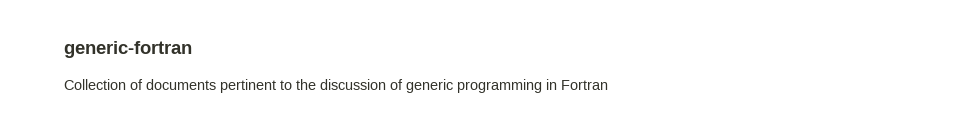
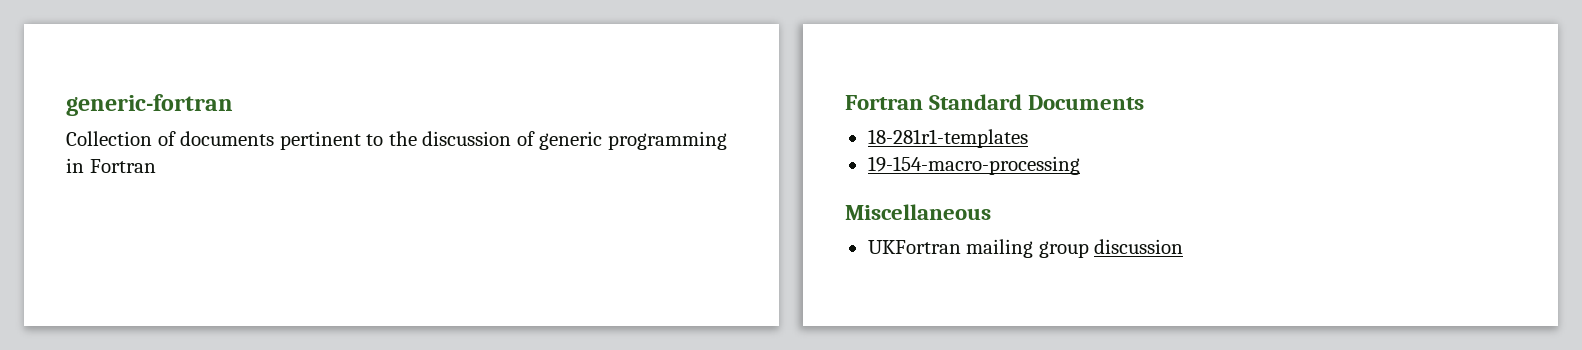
+ Fortran Standard Documents
+ 18-281r1-templates
+ 19-154-macro-processing
+ Miscellaneous
+ UKFortran mailing group discussion

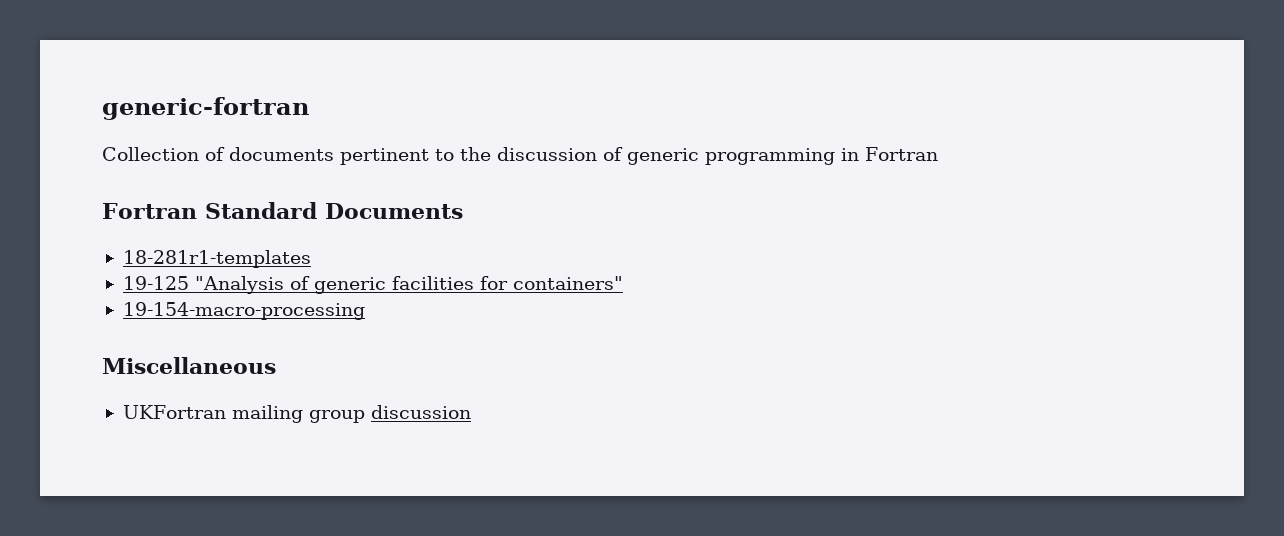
+ 19-125 "Analysis of generic facilities for containers"

